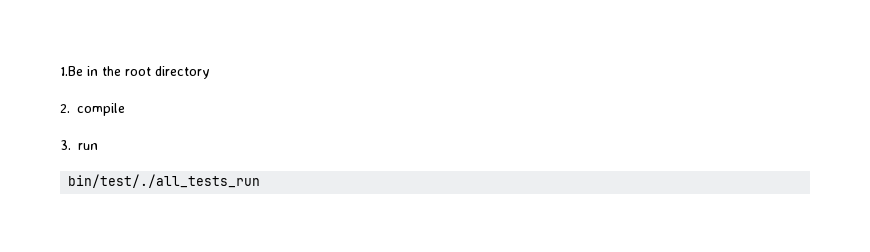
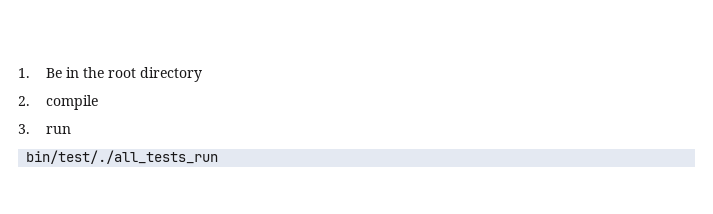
- 1.Be in the root directory
+ 1. Be in the root directory

